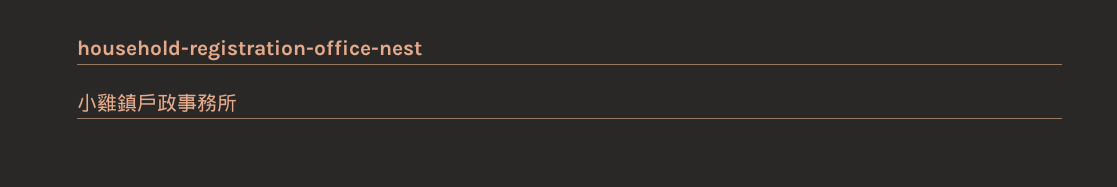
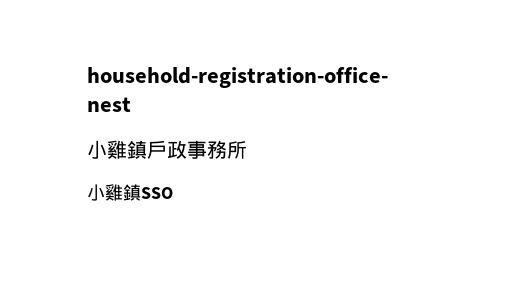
+ 小雞鎮SSO

